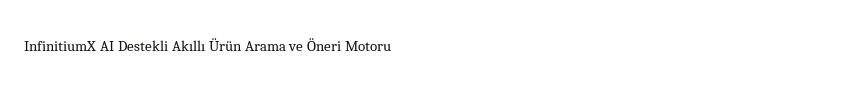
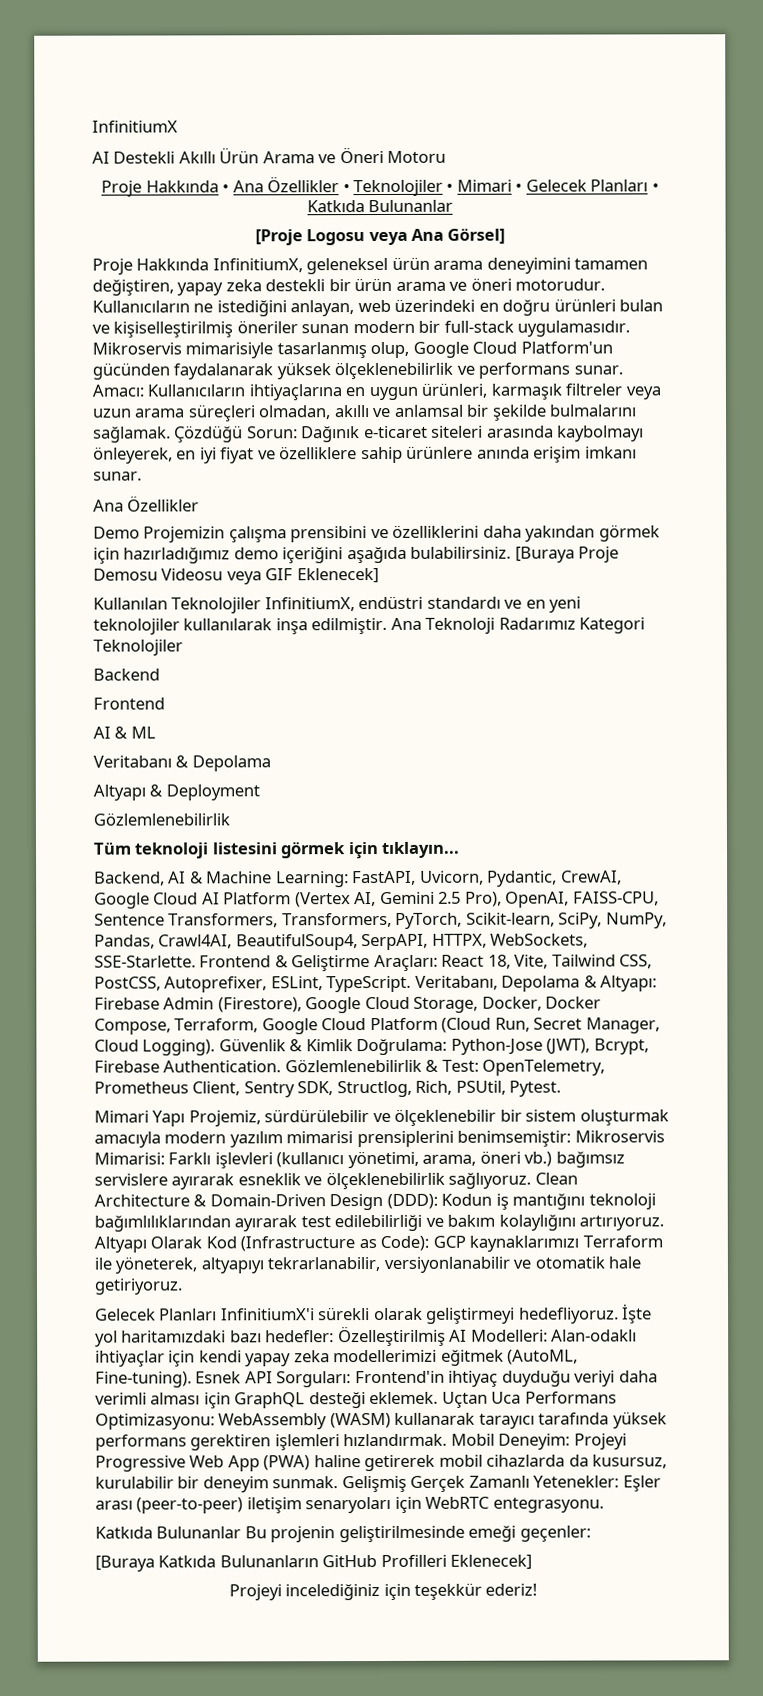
- InfinitiumX AI Destekli Akıllı Ürün Arama ve Öneri Motoru
+ InfinitiumX
+ AI Destekli Akıllı Ürün Arama ve Öneri Motoru
+ Proje Hakkında • Ana Özellikler • Teknolojiler • Mimari • Gelecek Planları • Katkıda Bulunanlar
+ [Proje Logosu veya Ana Görsel]
+ Proje Hakkında InfinitiumX, geleneksel ürün arama deneyimini tamamen değiştiren, yapay zeka destekli bir ürün arama ve öneri motorudur. Kullanıcıların ne istediğini anlayan, web üzerindeki en doğru ürünleri bulan ve kişiselleştirilmiş öneriler sunan modern bir full-stack uygulamasıdır. Mikroservis mimarisiyle tasarlanmış olup, Google Cloud Platform'un gücünden faydalanarak yüksek ölçeklenebilirlik ve performans sunar. Amacı: Kullanıcıların ihtiyaçlarına en uygun ürünleri, karmaşık filtreler veya uzun arama süreçleri olmadan, akıllı ve anlamsal bir şekilde bulmalarını sağlamak. Çözdüğü Sorun: Dağınık e-ticaret siteleri arasında kaybolmayı önleyerek, en iyi fiyat ve özelliklere sahip ürünlere anında erişim imkanı sunar.
+ Ana Özellikler
+ Demo Projemizin çalışma prensibini ve özelliklerini daha yakından görmek için hazırladığımız demo içeriğini aşağıda bulabilirsiniz. [Buraya Proje Demosu Videosu veya GIF Eklenecek]
+ Kullanılan Teknolojiler InfinitiumX, endüstri standardı ve en yeni teknolojiler kullanılarak inşa edilmiştir. Ana Teknoloji Radarımız Kategori Teknolojiler
+ Backend
+ Frontend
+ AI & ML
+ Veritabanı & Depolama
+ Altyapı & Deployment
+ Gözlemlenebilirlik
+ Tüm teknoloji listesini görmek için tıklayın...
+ Backend, AI & Machine Learning: FastAPI, Uvicorn, Pydantic, CrewAI, Google Cloud AI Platform (Vertex AI, Gemini 2.5 Pro), OpenAI, FAISS-CPU, Sentence Transformers, Transformers, PyTorch, Scikit-learn, SciPy, NumPy, Pandas, Crawl4AI, BeautifulSoup4, SerpAPI, HTTPX, WebSockets, SSE-Starlette. Frontend & Geliştirme Araçları: React 18, Vite, Tailwind CSS, PostCSS, Autoprefixer, ESLint, TypeScript. Veritabanı, Depolama & Altyapı: Firebase Admin (Firestore), Google Cloud Storage, Docker, Docker Compose, Terraform, Google Cloud Platform (Cloud Run, Secret Manager, Cloud Logging). Güvenlik & Kimlik Doğrulama: Python-Jose (JWT), Bcrypt, Firebase Authentication. Gözlemlenebilirlik & Test: OpenTelemetry, Prometheus Client, Sentry SDK, Structlog, Rich, PSUtil, Pytest.
+ Mimari Yapı Projemiz, sürdürülebilir ve ölçeklenebilir bir sistem oluşturmak amacıyla modern yazılım mimarisi prensiplerini benimsemiştir: Mikroservis Mimarisi: Farklı işlevleri (kullanıcı yönetimi, arama, öneri vb.) bağımsız servislere ayırarak esneklik ve ölçeklenebilirlik sağlıyoruz. Clean Architecture & Domain-Driven Design (DDD): Kodun iş mantığını teknoloji bağımlılıklarından ayırarak test edilebilirliği ve bakım kolaylığını artırıyoruz. Altyapı Olarak Kod (Infrastructure as Code): GCP kaynaklarımızı Terraform ile yöneterek, altyapıyı tekrarlanabilir, versiyonlanabilir ve otomatik hale getiriyoruz.
+ Gelecek Planları InfinitiumX'i sürekli olarak geliştirmeyi hedefliyoruz. İşte yol haritamızdaki bazı hedefler: Özelleştirilmiş AI Modelleri: Alan-odaklı ihtiyaçlar için kendi yapay zeka modellerimizi eğitmek (AutoML, Fine-tuning). Esnek API Sorguları: Frontend'in ihtiyaç duyduğu veriyi daha verimli alması için GraphQL desteği eklemek. Uçtan Uca Performans Optimizasyonu: WebAssembly (WASM) kullanarak tarayıcı tarafında yüksek performans gerektiren işlemleri hızlandırmak. Mobil Deneyim: Projeyi Progressive Web App (PWA) haline getirerek mobil cihazlarda da kusursuz, kurulabilir bir deneyim sunmak. Gelişmiş Gerçek Zamanlı Yetenekler: Eşler arası (peer-to-peer) iletişim senaryoları için WebRTC entegrasyonu.
+ Katkıda Bulunanlar Bu projenin geliştirilmesinde emeği geçenler:
+ [Buraya Katkıda Bulunanların GitHub Profilleri Eklenecek]
+ Projeyi incelediğiniz için teşekkür ederiz!

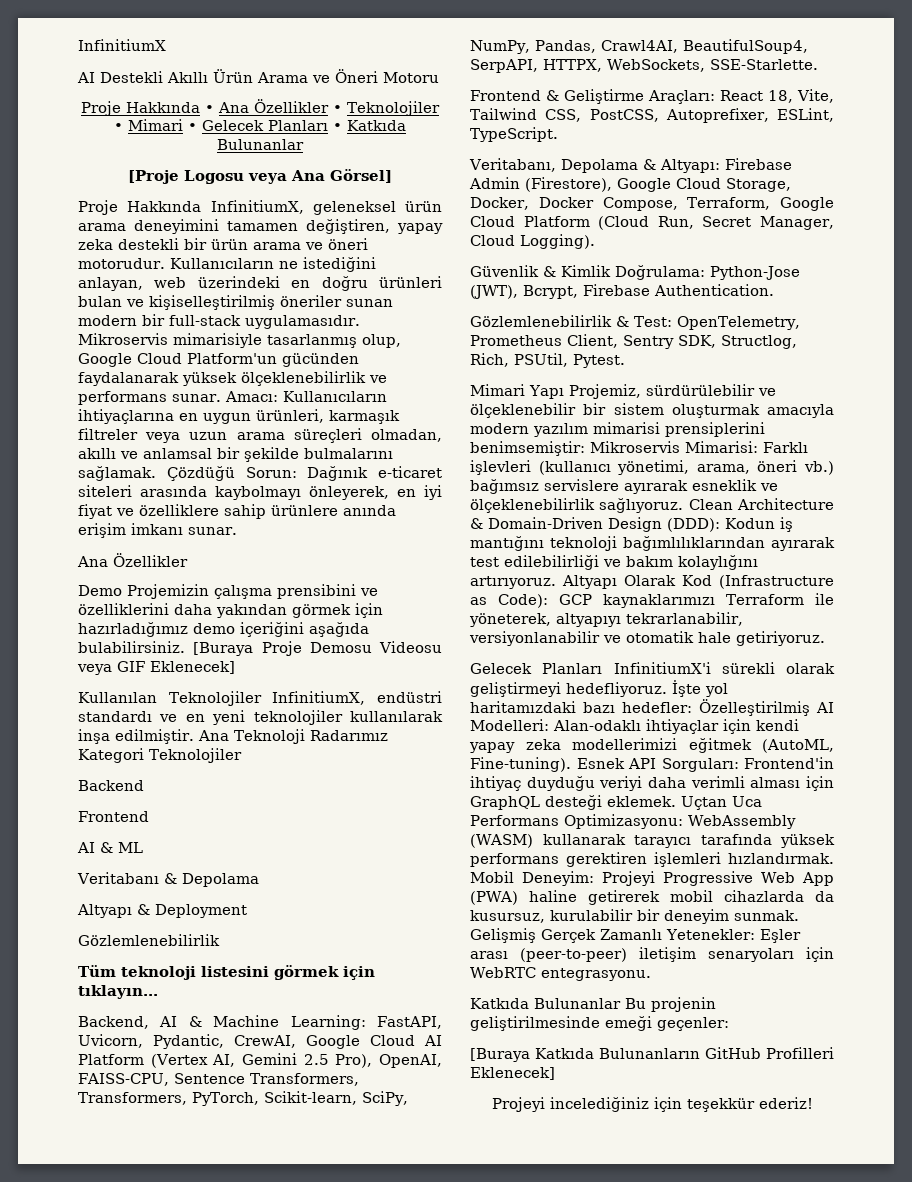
- FastAPI, Uvicorn, Pydantic, CrewAI, Google Cloud AI Platform (Vertex AI, Gemini 2.5 Pro), OpenAI, FAISS-CPU, Sentence Transformers, Transformers, PyTorch, Scikit-learn, SciPy, NumPy, Pandas, Crawl4AI, BeautifulSoup4, SerpAPI, HTTPX, WebSockets, SSE-Starlette. Frontend & Geliştirme Araçları:
+ FastAPI, Uvicorn, Pydantic, CrewAI, Google Cloud AI Platform (Vertex AI, Gemini 2.5 Pro), OpenAI, FAISS-CPU, Sentence Transformers, Transformers, PyTorch, Scikit-learn, SciPy, NumPy, Pandas, Crawl4AI, BeautifulSoup4, SerpAPI, HTTPX, WebSockets, SSE-Starlette.
+ Frontend & Geliştirme Araçları:
- React 18, Vite, Tailwind CSS, PostCSS, Autoprefixer, ESLint, TypeScript. Veritabanı, Depolama & Altyapı:
+ React 18, Vite, Tailwind CSS, PostCSS, Autoprefixer, ESLint, TypeScript.
+ Veritabanı, Depolama & Altyapı:
- Firebase Admin (Firestore), Google Cloud Storage, Docker, Docker Compose, Terraform, Google Cloud Platform (Cloud Run, Secret Manager, Cloud Logging). Güvenlik & Kimlik Doğrulama:
+ Firebase Admin (Firestore), Google Cloud Storage, Docker, Docker Compose, Terraform, Google Cloud Platform (Cloud Run, Secret Manager, Cloud Logging).
+ Güvenlik & Kimlik Doğrulama:
- Python-Jose (JWT), Bcrypt, Firebase Authentication. Gözlemlenebilirlik & Test:
+ Python-Jose (JWT), Bcrypt, Firebase Authentication.
+ Gözlemlenebilirlik & Test:

